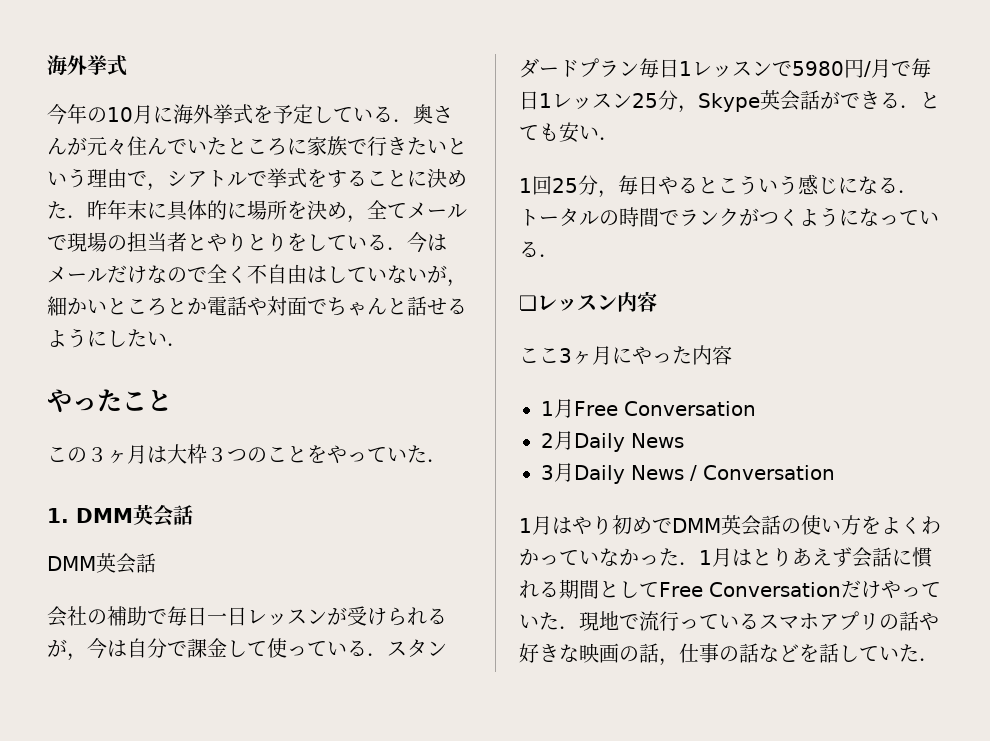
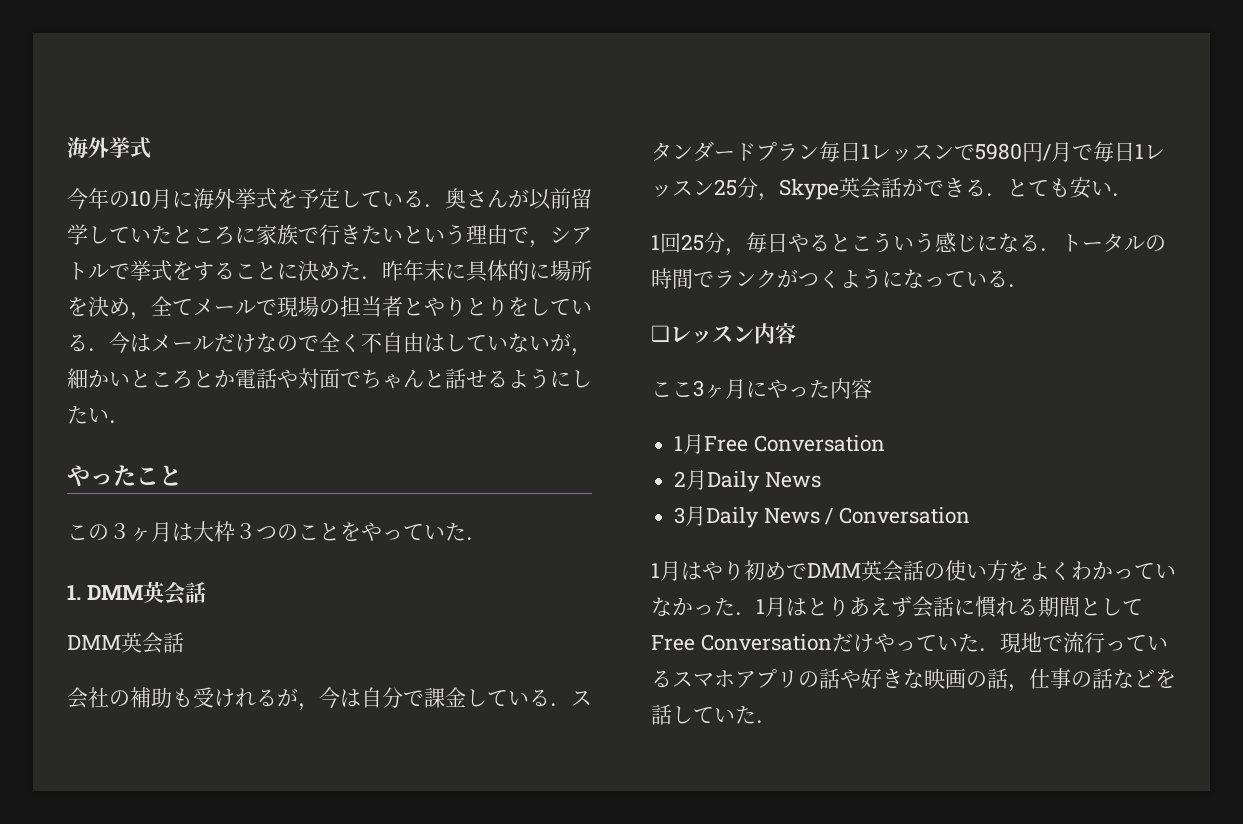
- 今年の10月に海外挙式を予定している．奥さんが元々住んでいたところに家族で行きたいという理由で，シアトルで挙式をすることに決めた．昨年末に具体的に場所を決め，全てメールで現場の担当者とやりとりをしている．今はメールだけなので全く不自由はしていないが，細かいところとか電話や対面でちゃんと話せるようにしたい．
+ 今年の10月に海外挙式を予定している．奥さんが以前留学していたところに家族で行きたいという理由で，シアトルで挙式をすることに決めた．昨年末に具体的に場所を決め，全てメールで現場の担当者とやりとりをしている．今はメールだけなので全く不自由はしていないが，細かいところとか電話や対面でちゃんと話せるようにしたい．
- 会社の補助で毎日一日レッスンが受けられるが，今は自分で課金して使っている．スタンダードプラン毎日1レッスンで5980円/月で毎日1レッスン25分，Skype英会話ができる．とても安い．
+ 会社の補助も受けれるが，今は自分で課金している．スタンダードプラン毎日1レッスンで5980円/月で毎日1レッスン25分，Skype英会話ができる．とても安い．

